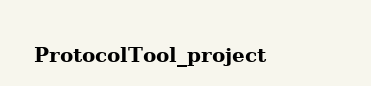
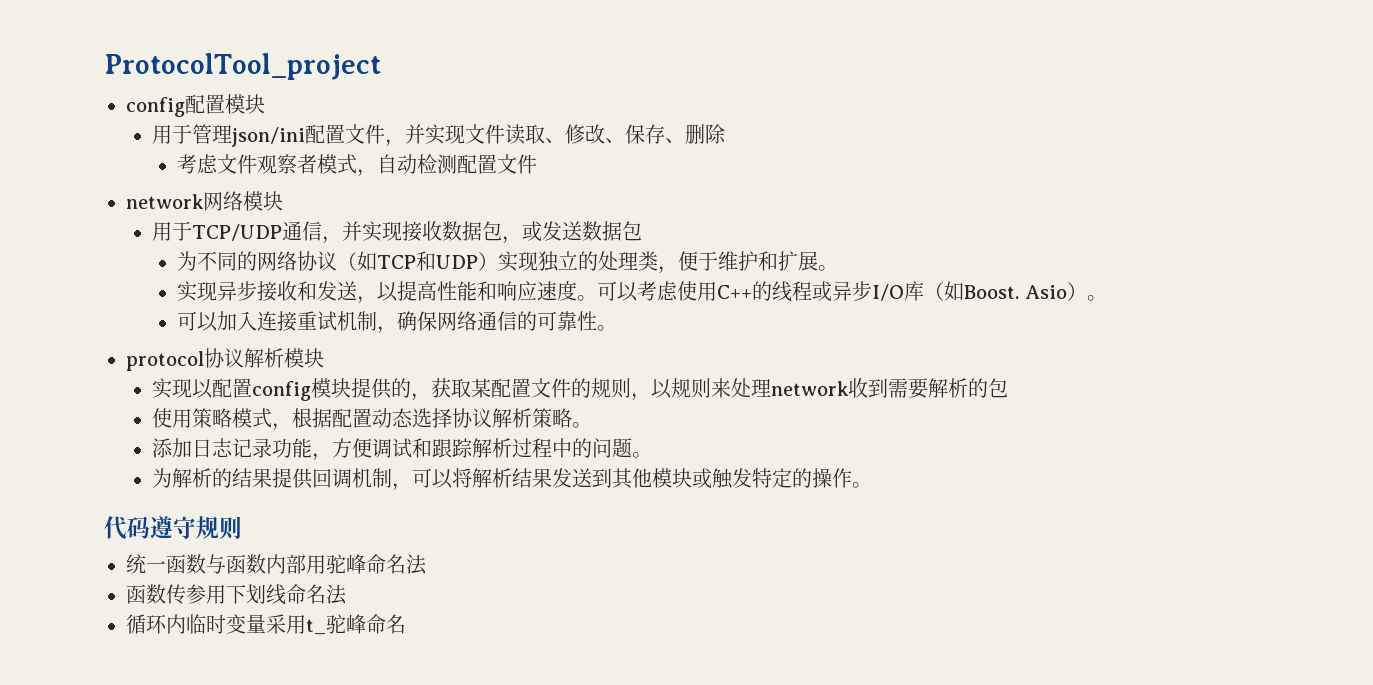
+ config配置模块
+ 用于管理json/ini配置文件，并实现文件读取、修改、保存、删除
+ 考虑文件观察者模式，自动检测配置文件
+ network网络模块
+ 用于TCP/UDP通信，并实现接收数据包，或发送数据包
+ 为不同的网络协议（如TCP和UDP）实现独立的处理类，便于维护和扩展。
+ 实现异步接收和发送，以提高性能和响应速度。可以考虑使用C++的线程或异步I/O库（如Boost. Asio）。
+ 可以加入连接重试机制，确保网络通信的可靠性。
+ protocol协议解析模块
+ 实现以配置config模块提供的，获取某配置文件的规则，以规则来处理network收到需要解析的包
+ 使用策略模式，根据配置动态选择协议解析策略。
+ 添加日志记录功能，方便调试和跟踪解析过程中的问题。
+ 为解析的结果提供回调机制，可以将解析结果发送到其他模块或触发特定的操作。
+ 代码遵守规则
+ 统一函数与函数内部用驼峰命名法
+ 函数传参用下划线命名法
+ 循环内临时变量采用t_驼峰命名

